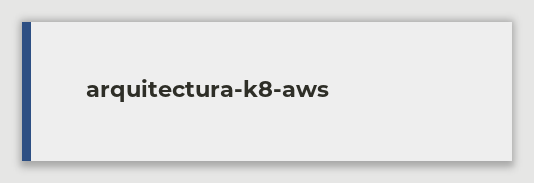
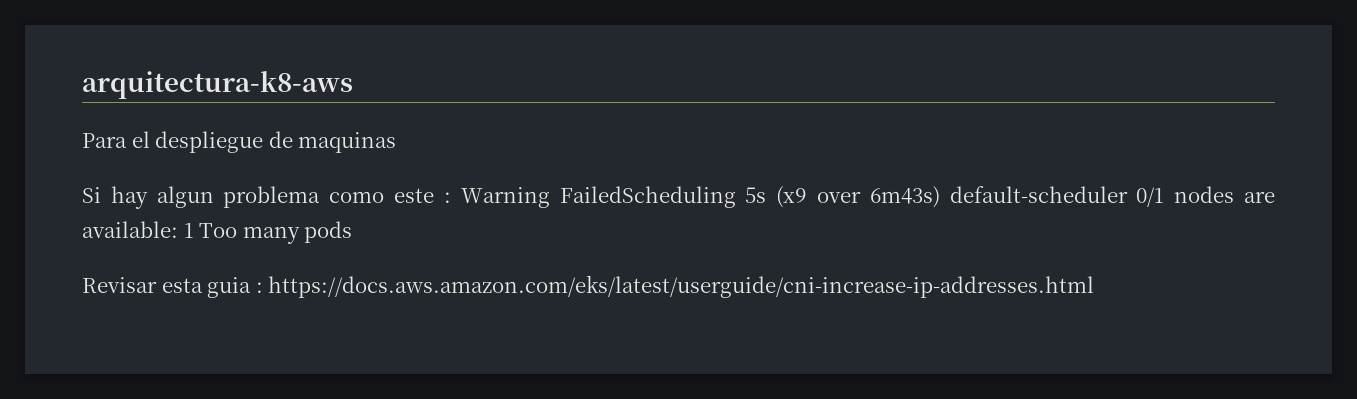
+ Para el despliegue de maquinas
+ Si hay algun problema como este : Warning FailedScheduling 5s (x9 over 6m43s) default-scheduler 0/1 nodes are available: 1 Too many pods
+ Revisar esta guia : https://docs.aws.amazon.com/eks/latest/userguide/cni-increase-ip-addresses.html

